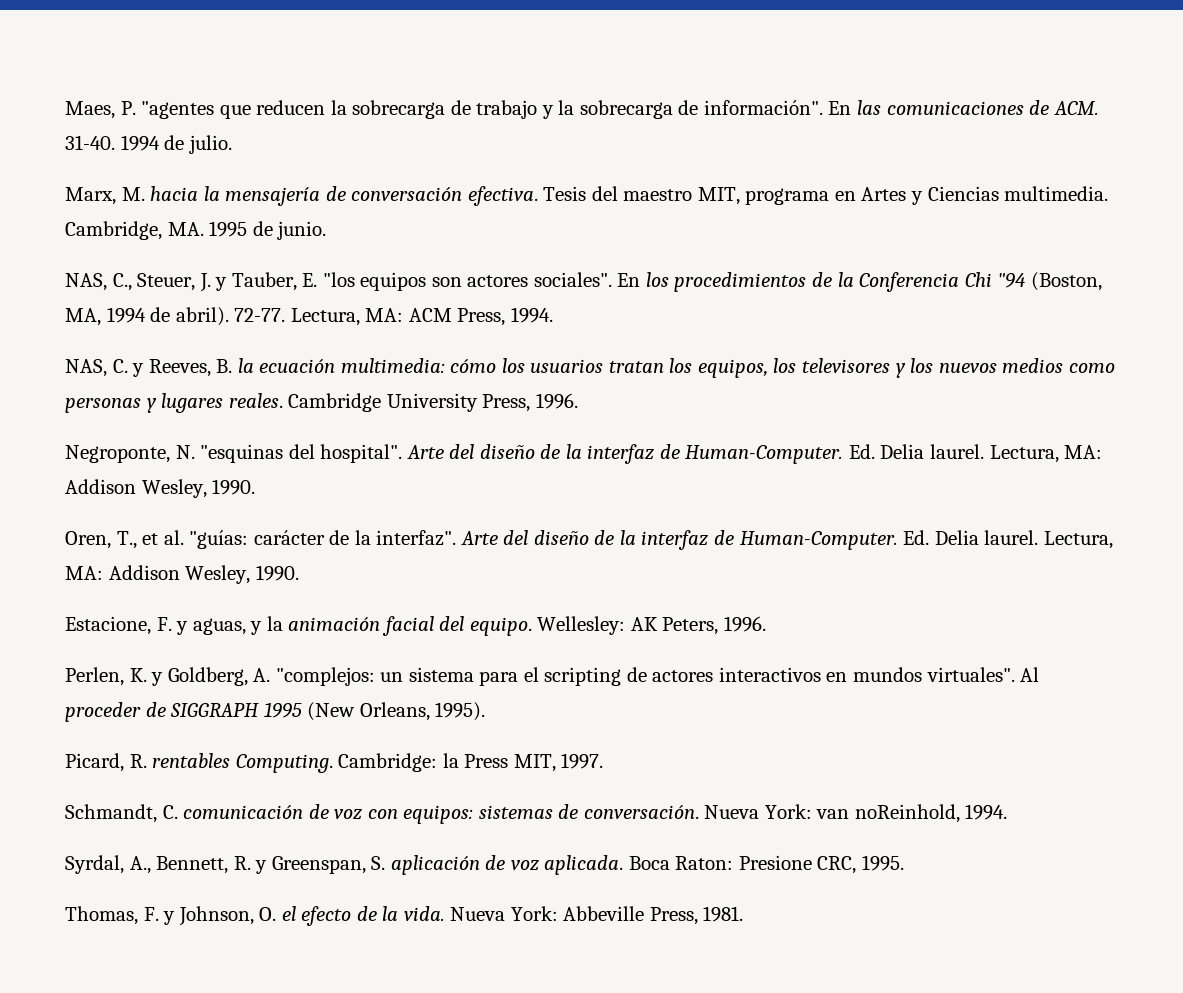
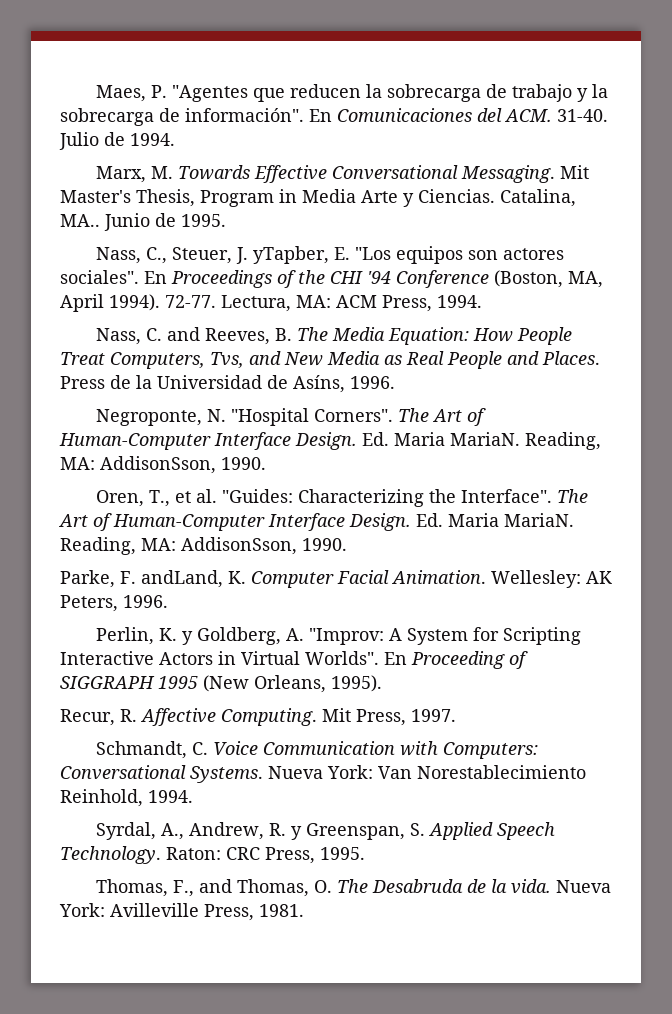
- Maes, P. "agentes que reducen la sobrecarga de trabajo y la sobrecarga de información".
+ Maes, P. "Agentes que reducen la sobrecarga de trabajo y la sobrecarga de información".
- En las comunicaciones de ACM. 31-40. 1994 de julio.
- Marx, M. hacia la mensajería de conversación efectiva. Tesis del maestro MIT, programa en Artes y Ciencias multimedia. Cambridge, MA. 1995 de junio.
- NAS, C., Steuer, J. y Tauber, E. "los equipos son actores sociales".
+ En Comunicaciones del ACM. 31-40. Julio de 1994.
+ Marx, M. Towards Effective Conversational Messaging. Mit Master's Thesis, Program in Media Arte y Ciencias. Catalina, MA.. Junio de 1995.
+ Nass, C., Steuer, J. yTapber, E. "Los equipos son actores sociales".
- En los procedimientos de la Conferencia Chi "94 (Boston, MA, 1994 de abril).
+ En Proceedings of the CHI '94 Conference (Boston, MA, April 1994).
- NAS, C. y Reeves, B. la ecuación multimedia: cómo los usuarios tratan los equipos, los televisores y los nuevos medios como personas y lugares reales. Cambridge University Press, 1996.
- Negroponte, N. "esquinas del hospital". Arte del diseño de la interfaz de Human-Computer. Ed. Delia laurel. Lectura, MA: Addison Wesley, 1990.
+ Nass, C. and Reeves, B. The Media Equation: How People Treat Computers, Tvs, and New Media as Real People and Places. Press de la Universidad de Asíns, 1996.
+ Negroponte, N. "Hospital Corners". The Art of Human-Computer Interface Design. Ed. Maria MariaN. Reading, MA: AddisonSson, 1990.
- Oren, T., et al. "guías: carácter de la interfaz". Arte del diseño de la interfaz de Human-Computer. Ed. Delia laurel. Lectura, MA: Addison Wesley, 1990.
- Estacione, F. y aguas, y la animación facial del equipo.
+ Oren, T., et al. "Guides: Characterizing the Interface". The Art of Human-Computer Interface Design. Ed. Maria MariaN. Reading, MA: AddisonSson, 1990.
+ Parke, F. andLand, K. Computer Facial Animation.
- Perlen, K. y Goldberg, A. "complejos: un sistema para el scripting de actores interactivos en mundos virtuales". Al proceder de SIGGRAPH 1995 (New Orleans, 1995).
+ Perlin, K. y Goldberg, A. "Improv: A System for Scripting Interactive Actors in Virtual Worlds". En Proceeding of SIGGRAPH 1995 (New Orleans, 1995).
- Picard, R. rentables Computing. Cambridge: la Press MIT, 1997.
- Schmandt, C. comunicación de voz con equipos: sistemas de conversación. Nueva York: van noReinhold, 1994.
+ Recur, R. Affective Computing. Mit Press, 1997.
+ Schmandt, C. Voice Communication with Computers: Conversational Systems. Nueva York: Van Norestablecimiento Reinhold, 1994.
- Syrdal, A., Bennett, R. y Greenspan, S. aplicación de voz aplicada. Boca Raton: Presione CRC, 1995.
- Thomas, F. y Johnson, O. el efecto de la vida.
+ Syrdal, A., Andrew, R. y Greenspan, S. Applied Speech Technology. Raton: CRC Press, 1995.
+ Thomas, F., and Thomas, O. The Desabruda de la vida.
- Nueva York: Abbeville Press, 1981.
+ Nueva York: Avilleville Press, 1981.

